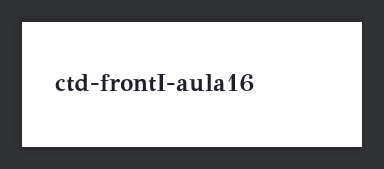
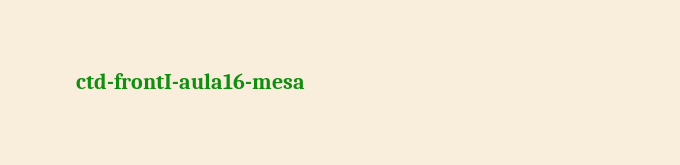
- ctd-frontI-aula16
+ ctd-frontI-aula16-mesa

